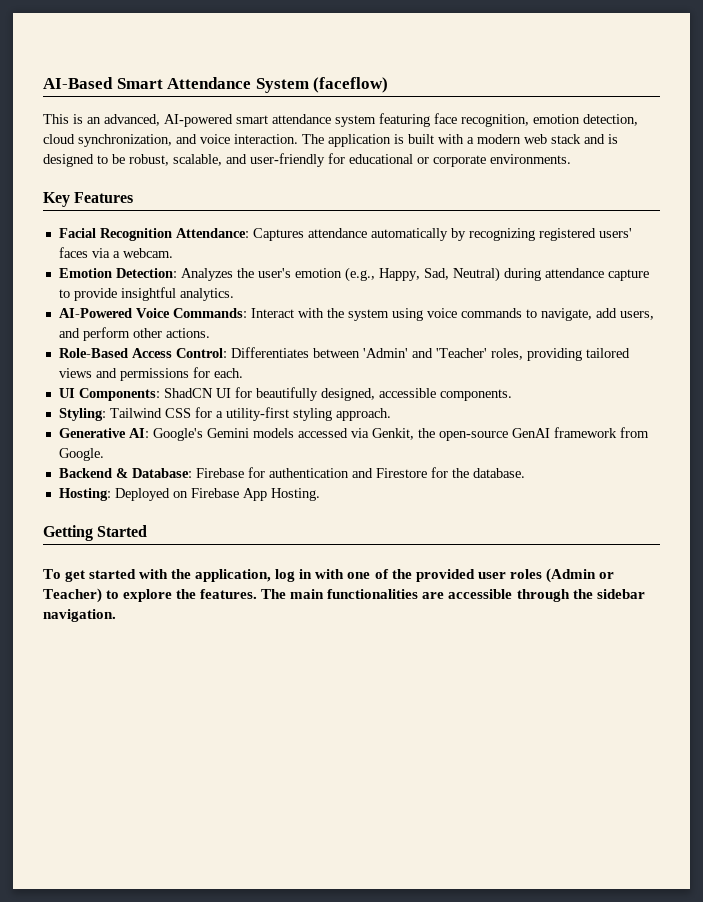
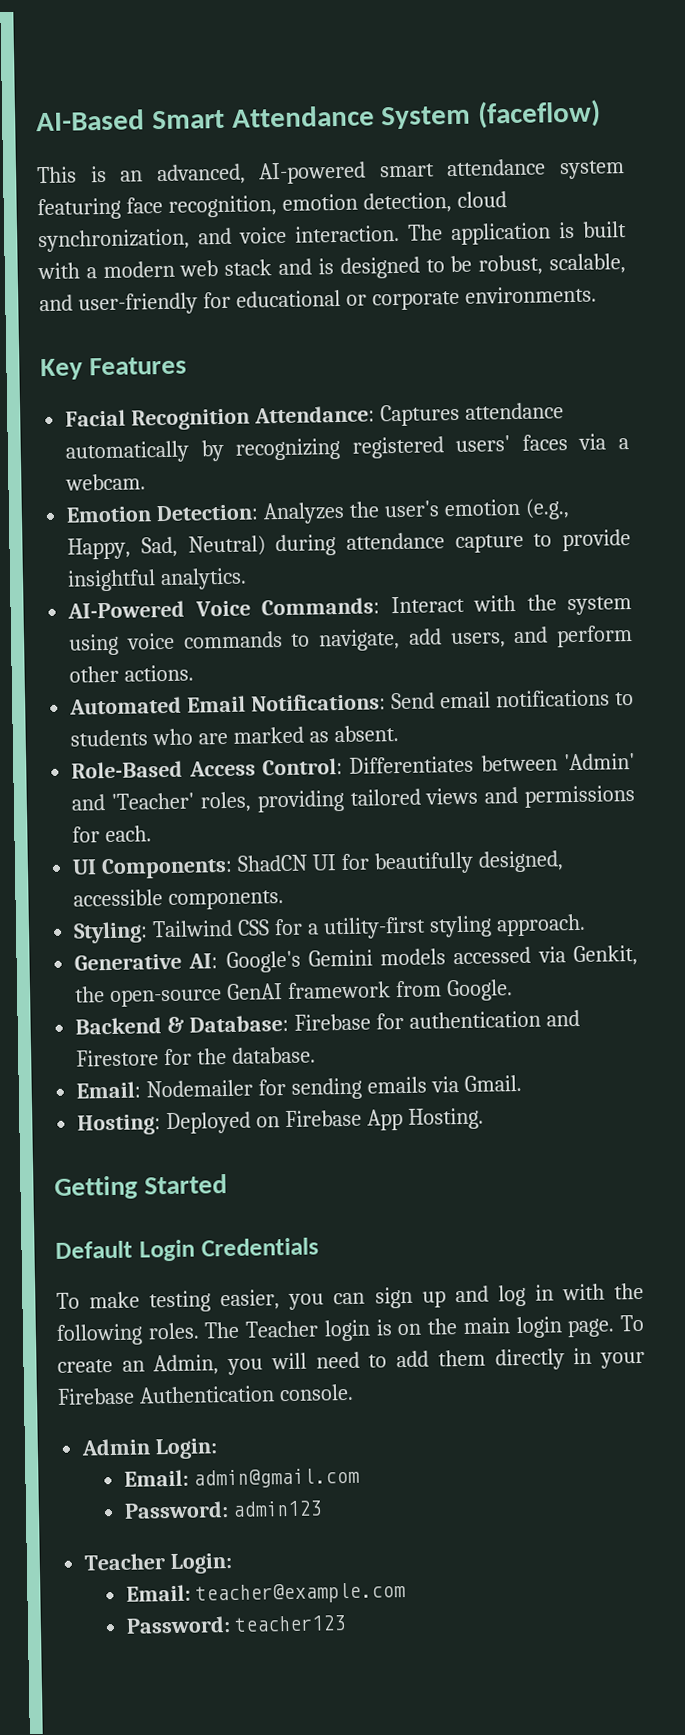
+ Automated Email Notifications: Send email notifications to students who are marked as absent.
+ Email: Nodemailer for sending emails via Gmail.
- To get started with the application, log in with one of the provided user roles (Admin or Teacher) to explore the features. The main functionalities are accessible through the sidebar navigation.
+ Default Login Credentials
+ To make testing easier, you can sign up and log in with the following roles. The Teacher login is on the main login page. To create an Admin, you will need to add them directly in your Firebase Authentication console.
+ Admin Login:
+ Email: admin@gmail.com
+ Password: admin123
+ Teacher Login:
+ Email: teacher@example.com
+ Password: teacher123

